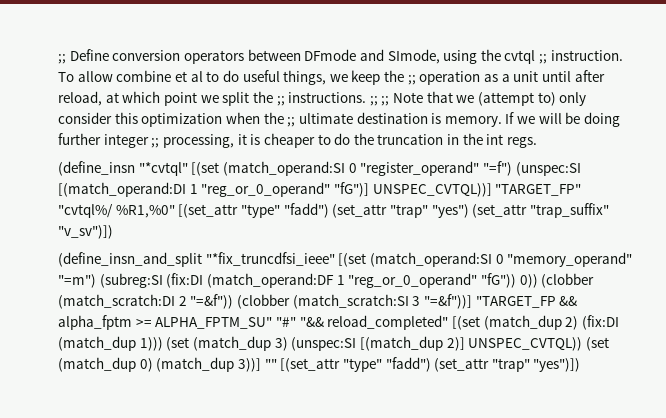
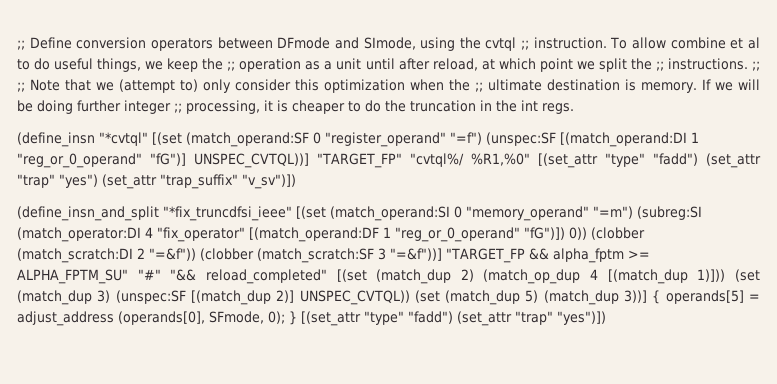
- (define_insn "*cvtql" [(set (match_operand:SI 0 "register_operand" "=f") (unspec:SI [(match_operand:DI 1 "reg_or_0_operand" "fG")] UNSPEC_CVTQL))] "TARGET_FP" "cvtql%/ %R1,%0" [(set_attr "type" "fadd") (set_attr "trap" "yes") (set_attr "trap_suffix" "v_sv")])
+ (define_insn "*cvtql" [(set (match_operand:SF 0 "register_operand" "=f") (unspec:SF [(match_operand:DI 1 "reg_or_0_operand" "fG")] UNSPEC_CVTQL))] "TARGET_FP" "cvtql%/ %R1,%0" [(set_attr "type" "fadd") (set_attr "trap" "yes") (set_attr "trap_suffix" "v_sv")])
- (define_insn_and_split "*fix_truncdfsi_ieee" [(set (match_operand:SI 0 "memory_operand" "=m") (subreg:SI (fix:DI (match_operand:DF 1 "reg_or_0_operand" "fG")) 0)) (clobber (match_scratch:DI 2 "=&f")) (clobber (match_scratch:SI 3 "=&f"))] "TARGET_FP && alpha_fptm >= ALPHA_FPTM_SU" "#" "&& reload_completed" [(set (match_dup 2) (fix:DI (match_dup 1))) (set (match_dup 3) (unspec:SI [(match_dup 2)] UNSPEC_CVTQL)) (set (match_dup 0) (match_dup 3))] "" [(set_attr "type" "fadd") (set_attr "trap" "yes")])
+ (define_insn_and_split "*fix_truncdfsi_ieee" [(set (match_operand:SI 0 "memory_operand" "=m") (subreg:SI (match_operator:DI 4 "fix_operator" [(match_operand:DF 1 "reg_or_0_operand" "fG")]) 0)) (clobber (match_scratch:DI 2 "=&f")) (clobber (match_scratch:SF 3 "=&f"))] "TARGET_FP && alpha_fptm >= ALPHA_FPTM_SU" "#" "&& reload_completed" [(set (match_dup 2) (match_op_dup 4 [(match_dup 1)])) (set (match_dup 3) (unspec:SF [(match_dup 2)] UNSPEC_CVTQL)) (set (match_dup 5) (match_dup 3))] { operands[5] = adjust_address (operands[0], SFmode, 0); } [(set_attr "type" "fadd") (set_attr "trap" "yes")])

